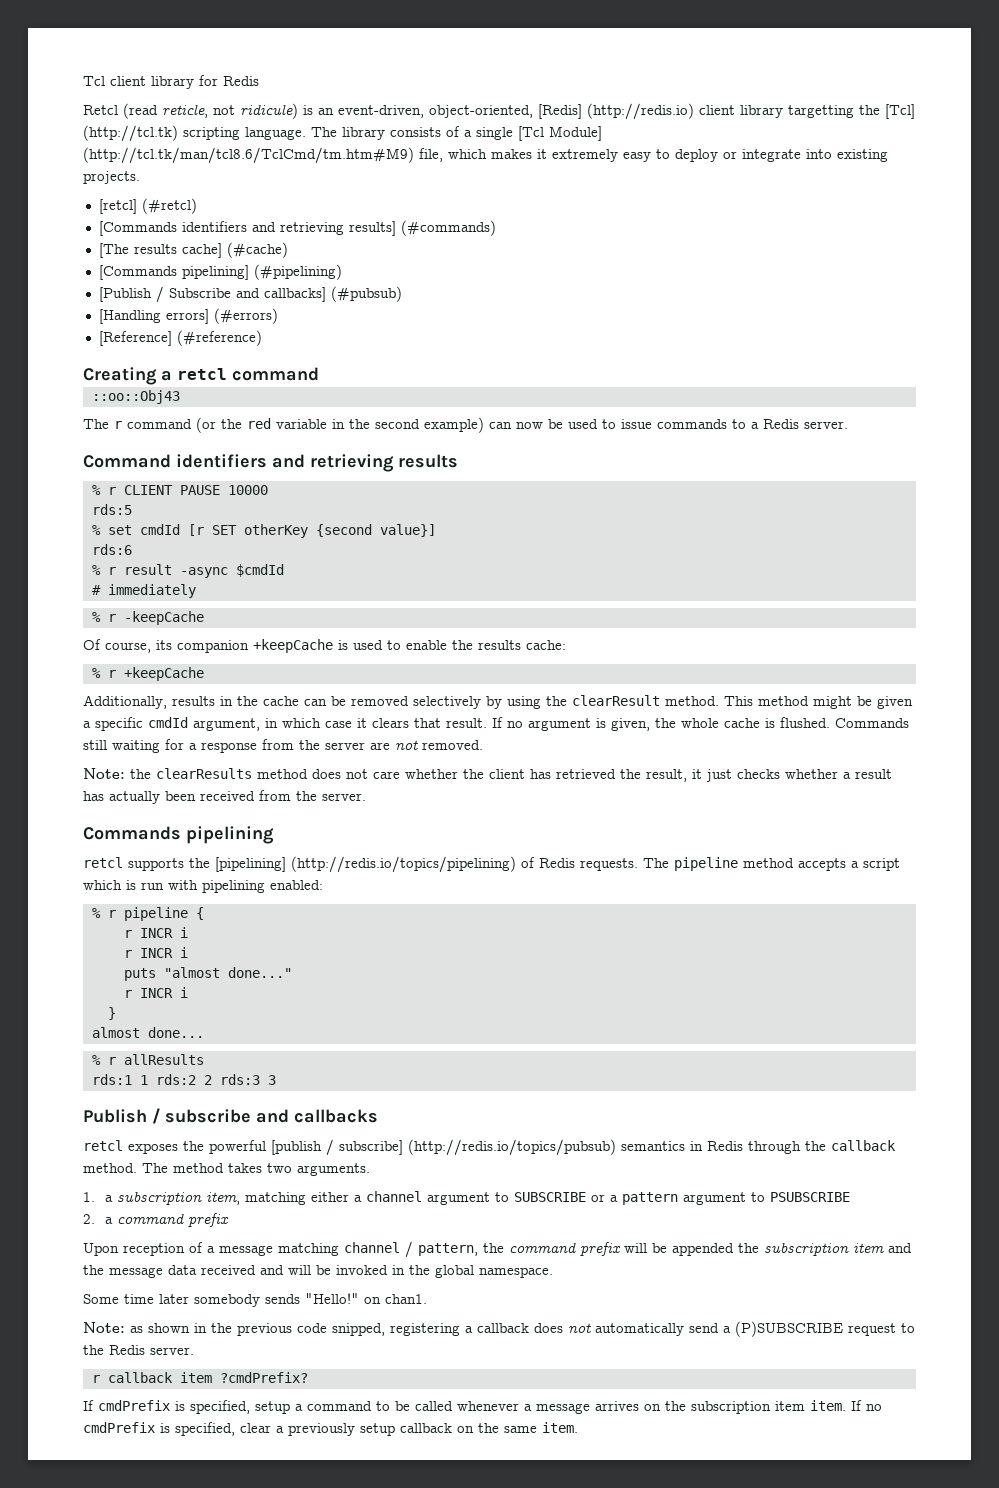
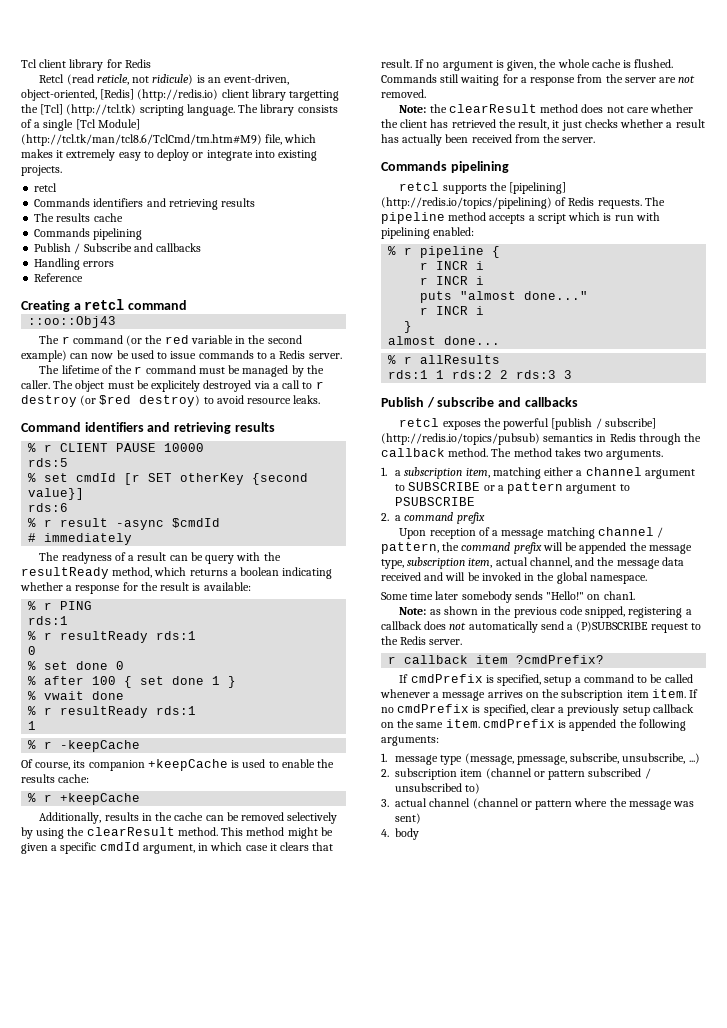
  The library consists of a single [Tcl Module] (http://tcl.tk/man/tcl8.6/TclCmd/tm.htm#M9) file, which makes it extremely easy to deploy or integrate into existing projects.
- [retcl] (#retcl)
- [Commands identifiers and retrieving results] (#commands)
- [The results cache] (#cache)
- [Commands pipelining] (#pipelining)
- [Publish / Subscribe and callbacks] (#pubsub)
- [Handling errors] (#errors)
- [Reference] (#reference)
+ retcl
+ Commands identifiers and retrieving results
+ The results cache
+ Commands pipelining
+ Publish / Subscribe and callbacks
+ Handling errors
+ Reference
+ The lifetime of the r command must be managed by the caller. The object must be explicitely destroyed via a call to r destroy (or $red destroy) to avoid resource leaks.
+ The readyness of a result can be query with the resultReady method, which returns a boolean indicating whether a response for the result is available:
+ % r PING
+ rds:1
+ % r resultReady rds:1
+ 0
+ % set done 0
+ % after 100 { set done 1 }
+ % vwait done
+ % r resultReady rds:1
+ 1
- Note: the clearResults method does not care whether the client has retrieved the result, it just checks whether a result has actually been received from the server.
+ Note: the clearResult method does not care whether the client has retrieved the result, it just checks whether a result has actually been received from the server.
- Upon reception of a message matching channel / pattern, the command prefix will be appended the subscription item and the message data received and will be invoked in the global namespace.
+ Upon reception of a message matching channel / pattern, the command prefix will be appended the message type, subscription item, actual channel, and the message data received and will be invoked in the global namespace.
- If no cmdPrefix is specified, clear a previously setup callback on the same item.
+ If no cmdPrefix is specified, clear a previously setup callback on the same item. cmdPrefix is appended the following arguments:
+ 1. message type (message, pmessage, subscribe, unsubscribe, ...)
+ 2. subscription item (channel or pattern subscribed / unsubscribed to)
+ 3. actual channel (channel or pattern where the message was sent)
+ 4. body

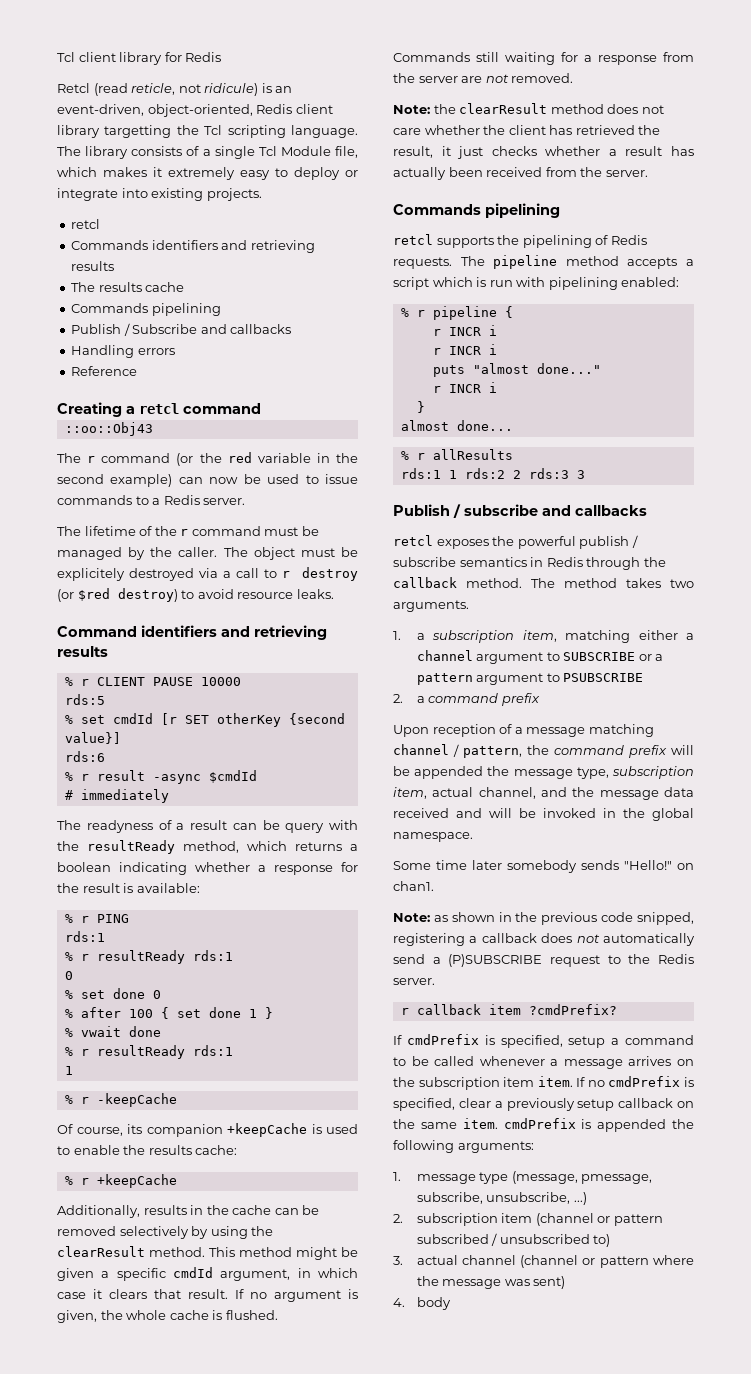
- Retcl (read reticle, not ridicule) is an event-driven, object-oriented, [Redis] (http://redis.io) client library targetting the [Tcl] (http://tcl.tk) scripting language.
+ Retcl (read reticle, not ridicule) is an event-driven, object-oriented, Redis client library targetting the Tcl scripting language.
- The library consists of a single [Tcl Module] (http://tcl.tk/man/tcl8.6/TclCmd/tm.htm#M9) file, which makes it extremely easy to deploy or integrate into existing projects.
+ The library consists of a single Tcl Module file, which makes it extremely easy to deploy or integrate into existing projects.
- retcl supports the [pipelining] (http://redis.io/topics/pipelining) of Redis requests.
+ retcl supports the pipelining of Redis requests.
- retcl exposes the powerful [publish / subscribe] (http://redis.io/topics/pubsub) semantics in Redis through the callback method.
+ retcl exposes the powerful publish / subscribe semantics in Redis through the callback method.

